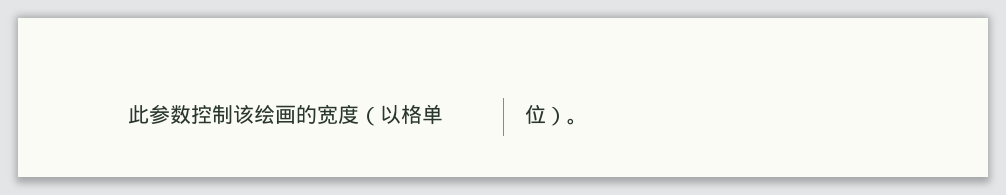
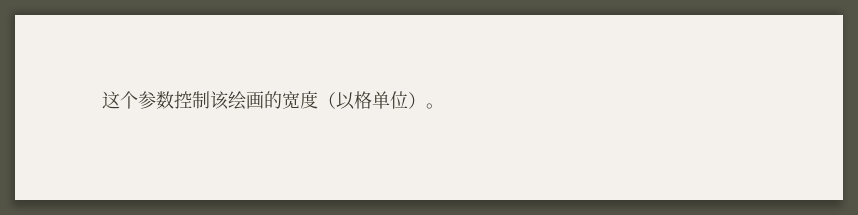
- 此参数控制该绘画的宽度（以格单位）。
+ 这个参数控制该绘画的宽度（以格单位）。

